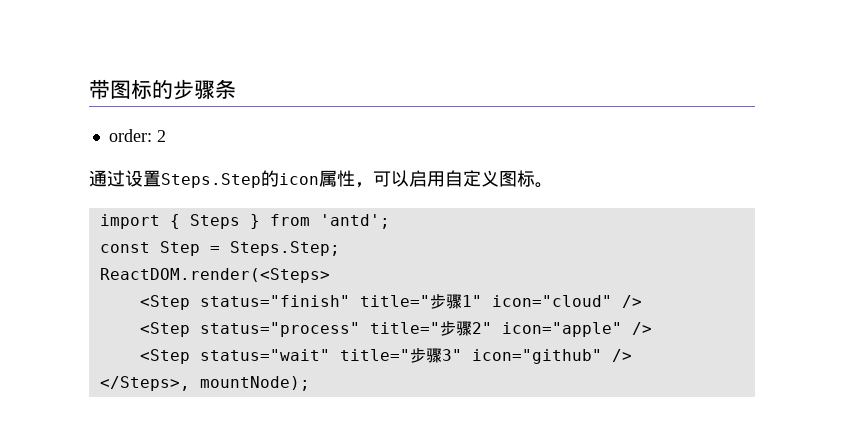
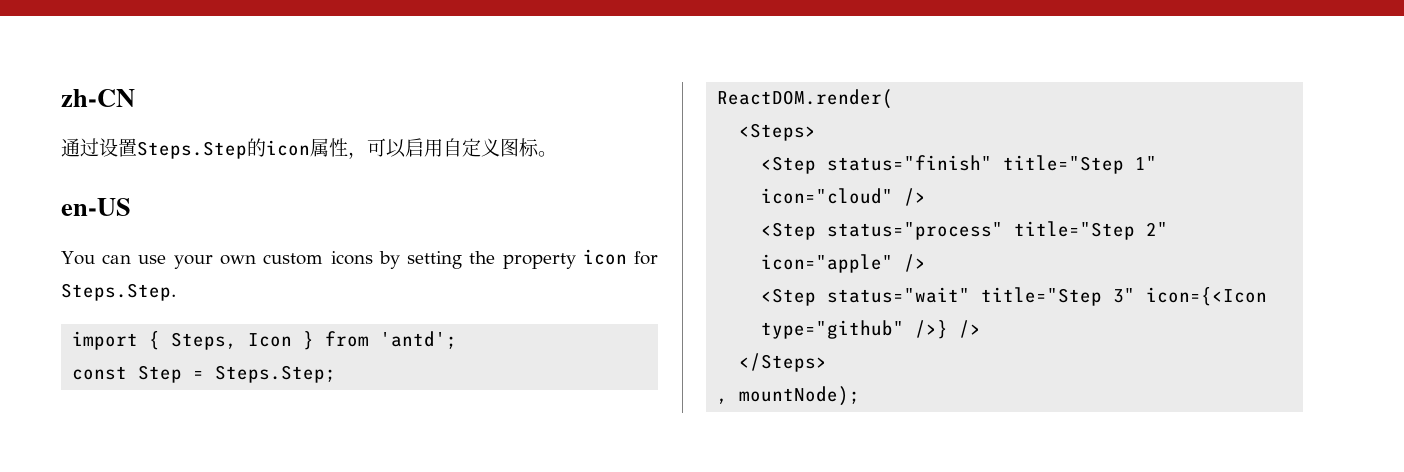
- 带图标的步骤条
- order: 2
+ zh-CN
+ en-US
+ You can use your own custom icons by setting the property icon for Steps.Step.
- import { Steps } from 'antd';
+ import { Steps, Icon } from 'antd';
- ReactDOM.render(<Steps>
+ ReactDOM.render(
+ <Steps>
- <Step status="finish" title="步骤1" icon="cloud" />
+ <Step status="finish" title="Step 1" icon="cloud" />
- <Step status="process" title="步骤2" icon="apple" />
+ <Step status="process" title="Step 2" icon="apple" />
- <Step status="wait" title="步骤3" icon="github" />
- </Steps>, mountNode);
+ <Step status="wait" title="Step 3" icon={<Icon type="github" />} />
+ </Steps>
+ , mountNode);

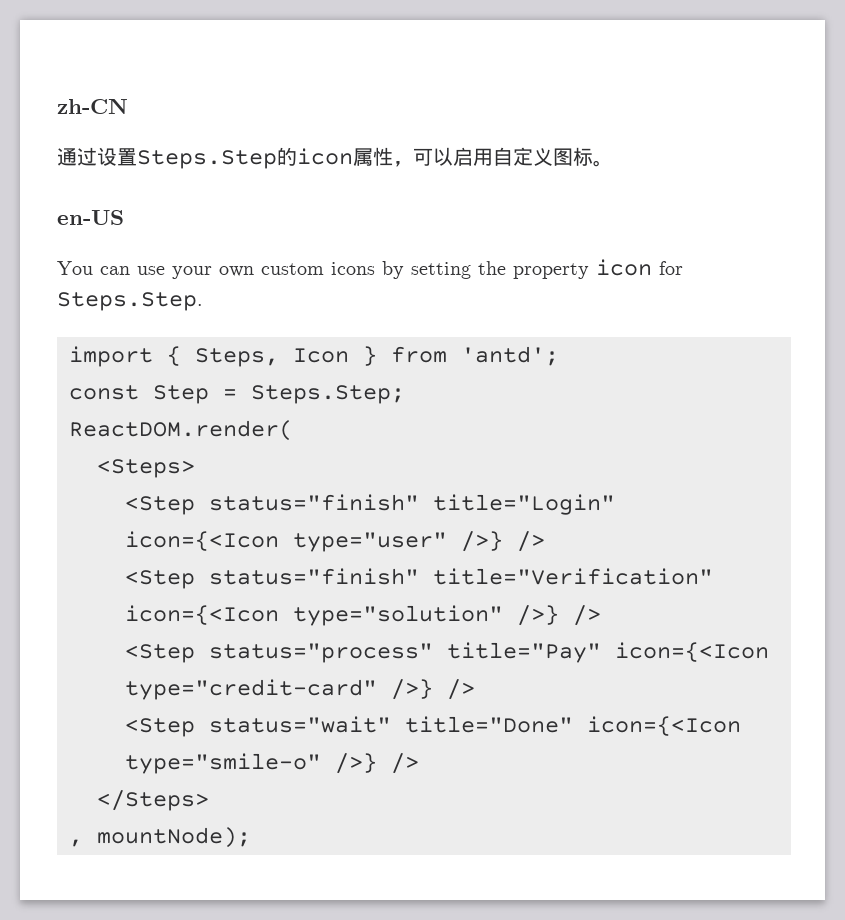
- <Step status="finish" title="Step 1" icon="cloud" />
+ <Step status="finish" title="Login" icon={<Icon type="user" />} />
+ <Step status="finish" title="Verification" icon={<Icon type="solution" />} />
- <Step status="process" title="Step 2" icon="apple" />
+ <Step status="process" title="Pay" icon={<Icon type="credit-card" />} />
- <Step status="wait" title="Step 3" icon={<Icon type="github" />} />
+ <Step status="wait" title="Done" icon={<Icon type="smile-o" />} />

